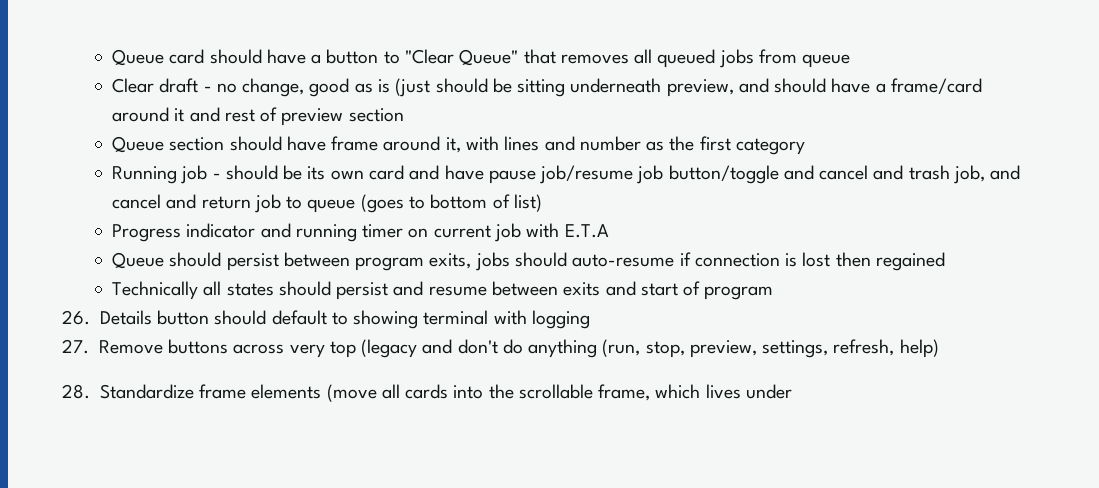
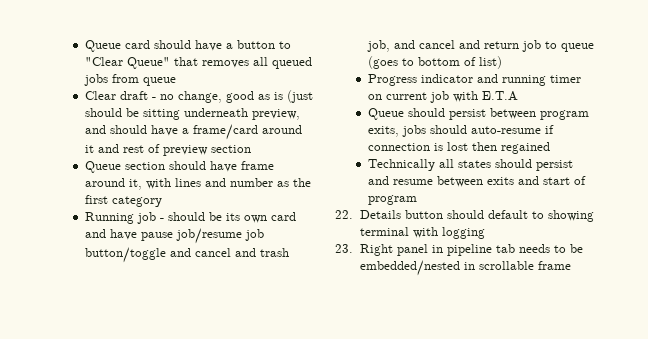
- 26. Details button should default to showing terminal with logging
+ 22. Details button should default to showing terminal with logging
- 27. Remove buttons across very top (legacy and don't do anything (run, stop, preview, settings, refresh, help)
- 28. Standardize frame elements (move all cards into the scrollable frame, which lives under
+ 23. Right panel in pipeline tab needs to be embedded/nested in scrollable frame

